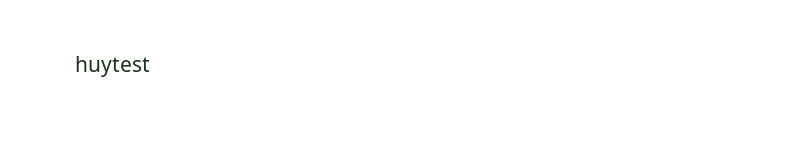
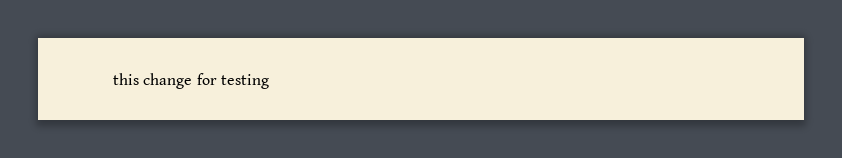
- huytest
+ this change for testing

